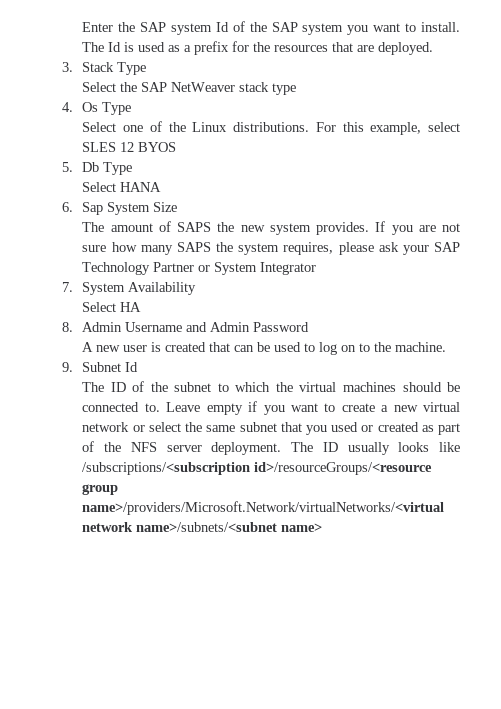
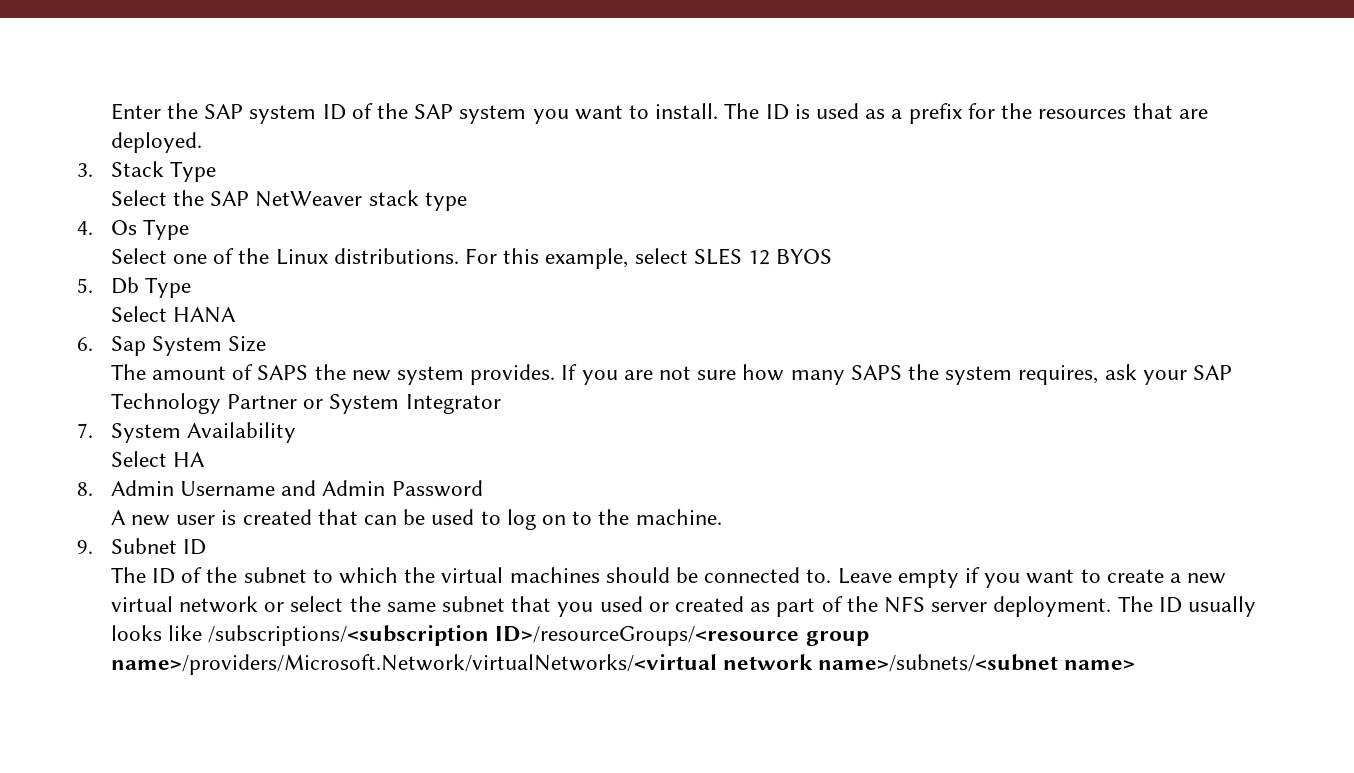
- Enter the SAP system Id of the SAP system you want to install.
+ Enter the SAP system ID of the SAP system you want to install.
- The Id is used as a prefix for the resources that are deployed.
+ The ID is used as a prefix for the resources that are deployed.
- If you are not sure how many SAPS the system requires, please ask your SAP Technology Partner or System Integrator
+ If you are not sure how many SAPS the system requires, ask your SAP Technology Partner or System Integrator
- 9. Subnet Id
+ 9. Subnet ID
- The ID usually looks like /subscriptions/<subscription id>/resourceGroups/<resource group name>/providers/Microsoft.Network/virtualNetworks/<virtual network name>/subnets/<subnet name>
+ The ID usually looks like /subscriptions/<subscription ID>/resourceGroups/<resource group name>/providers/Microsoft.Network/virtualNetworks/<virtual network name>/subnets/<subnet name>

